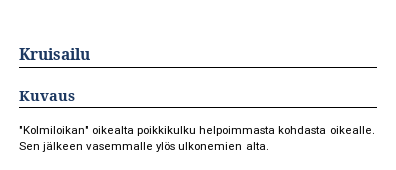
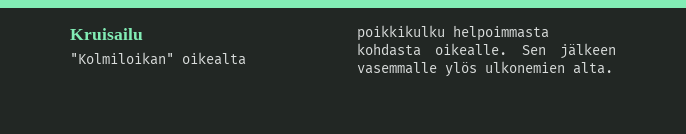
- Kuvaus

